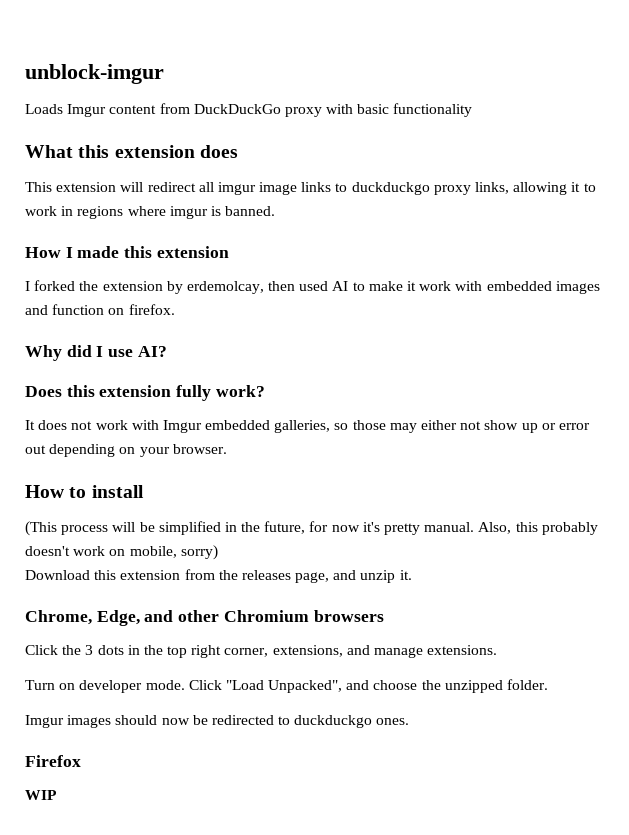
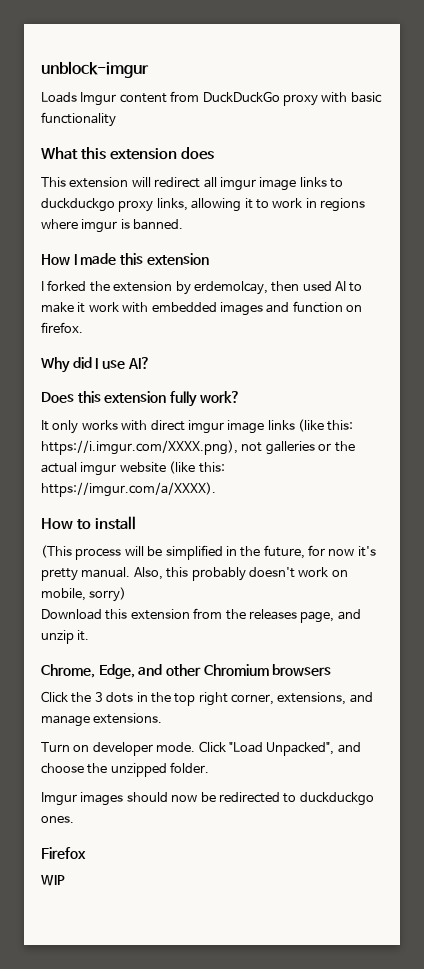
- It does not work with Imgur embedded galleries, so those may either not show up or error out depending on your browser.
+ It only works with direct imgur image links (like this: https://i.imgur.com/XXXX.png), not galleries or the actual imgur website (like this: https://imgur.com/a/XXXX).

